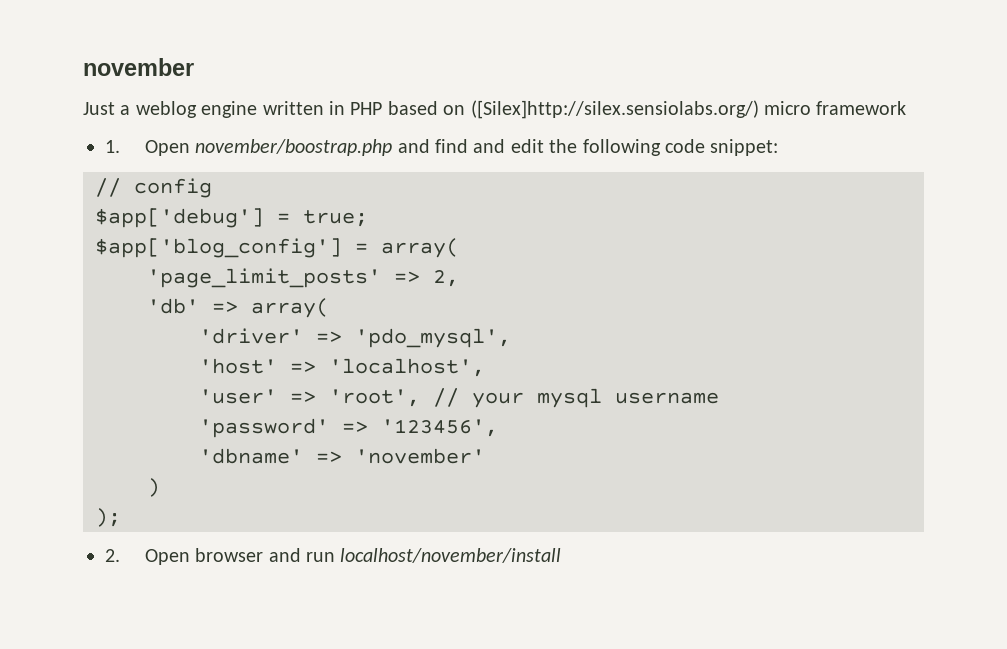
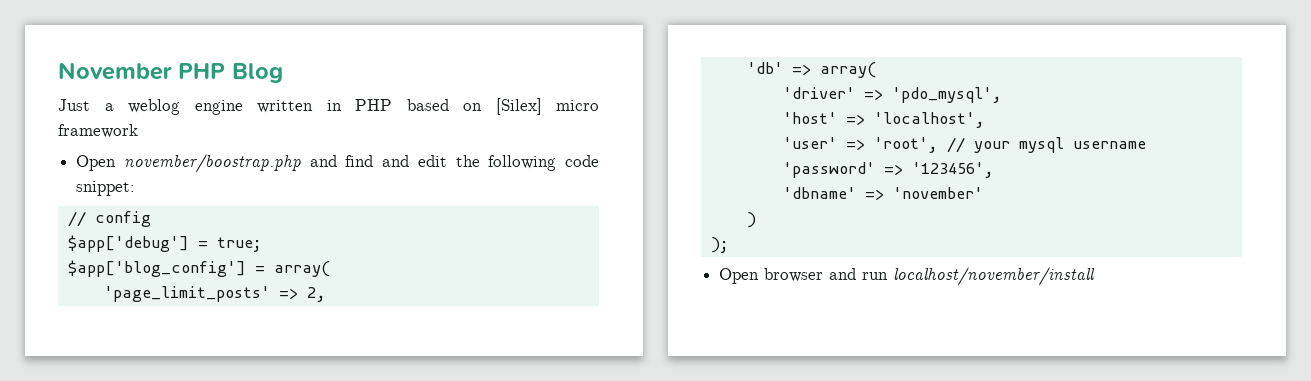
- november
+ November PHP Blog
- Just a weblog engine written in PHP based on ([Silex]http://silex.sensiolabs.org/) micro framework
+ Just a weblog engine written in PHP based on [Silex] micro framework
- 1. Open november/boostrap.php and find and edit the following code snippet:
+ Open november/boostrap.php and find and edit the following code snippet:
- 2. Open browser and run localhost/november/install
+ Open browser and run localhost/november/install

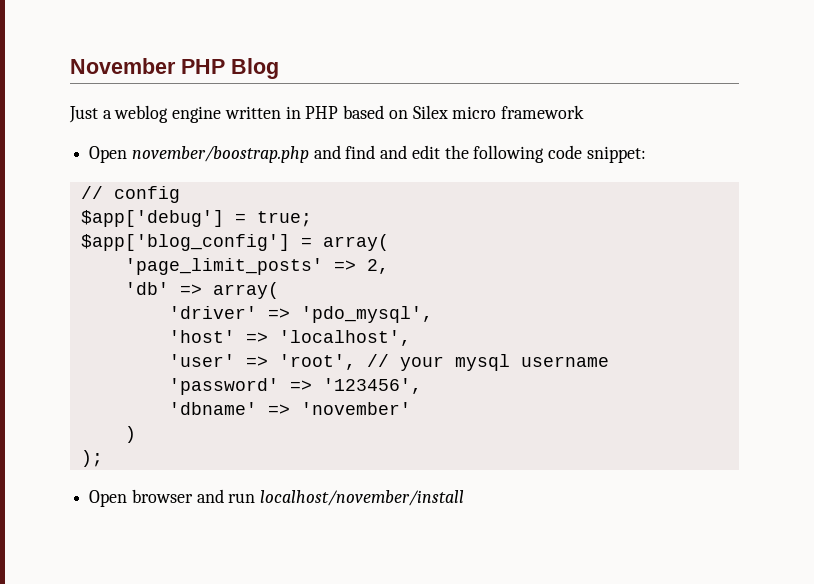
- Just a weblog engine written in PHP based on [Silex] micro framework
+ Just a weblog engine written in PHP based on Silex micro framework

